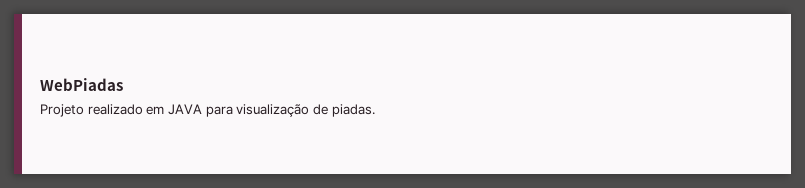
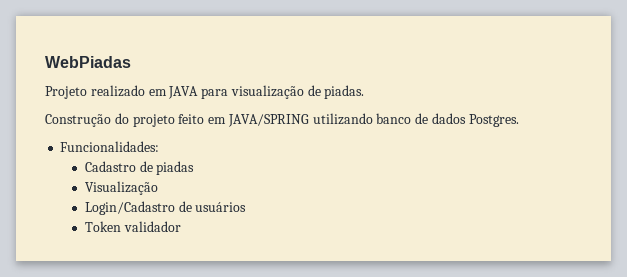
+ Construção do projeto feito em JAVA/SPRING utilizando banco de dados Postgres.
+ Funcionalidades:
+ Cadastro de piadas
+ Visualização
+ Login/Cadastro de usuários
+ Token validador

